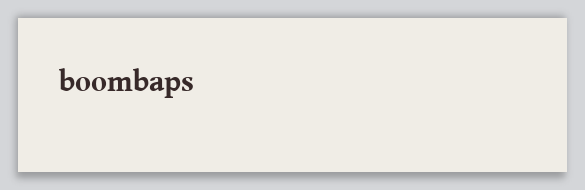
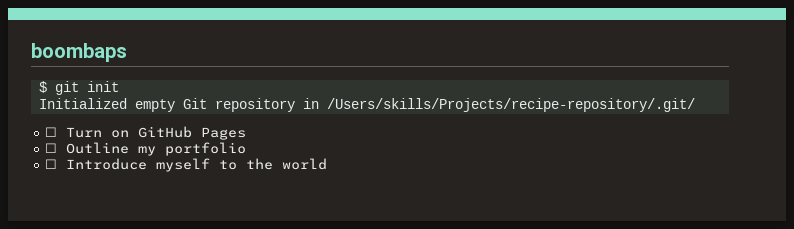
+ $ git init
+ Initialized empty Git repository in /Users/skills/Projects/recipe-repository/.git/
+ ☐ Turn on GitHub Pages
+ ☐ Outline my portfolio
+ ☐ Introduce myself to the world

